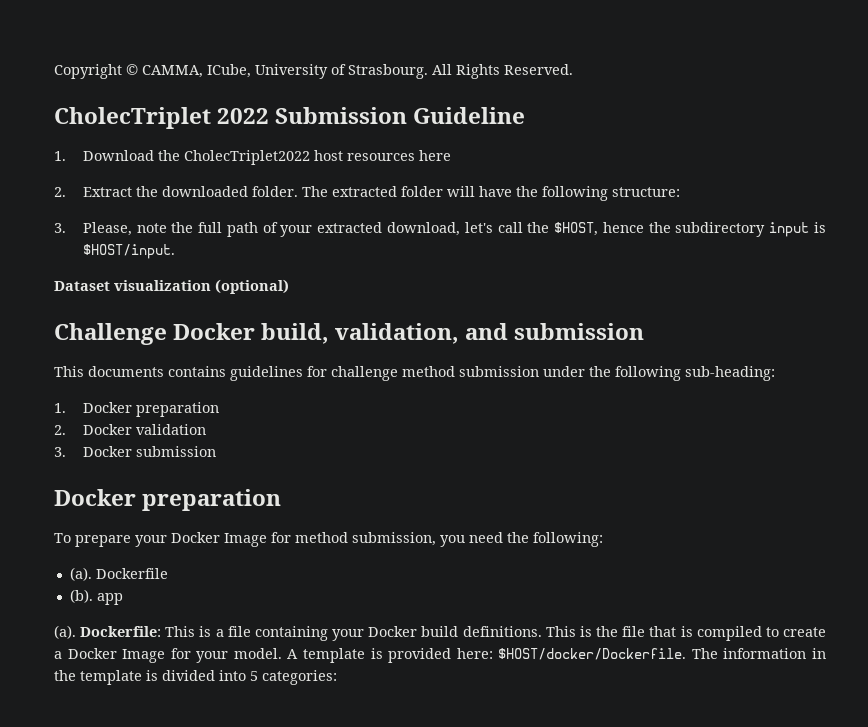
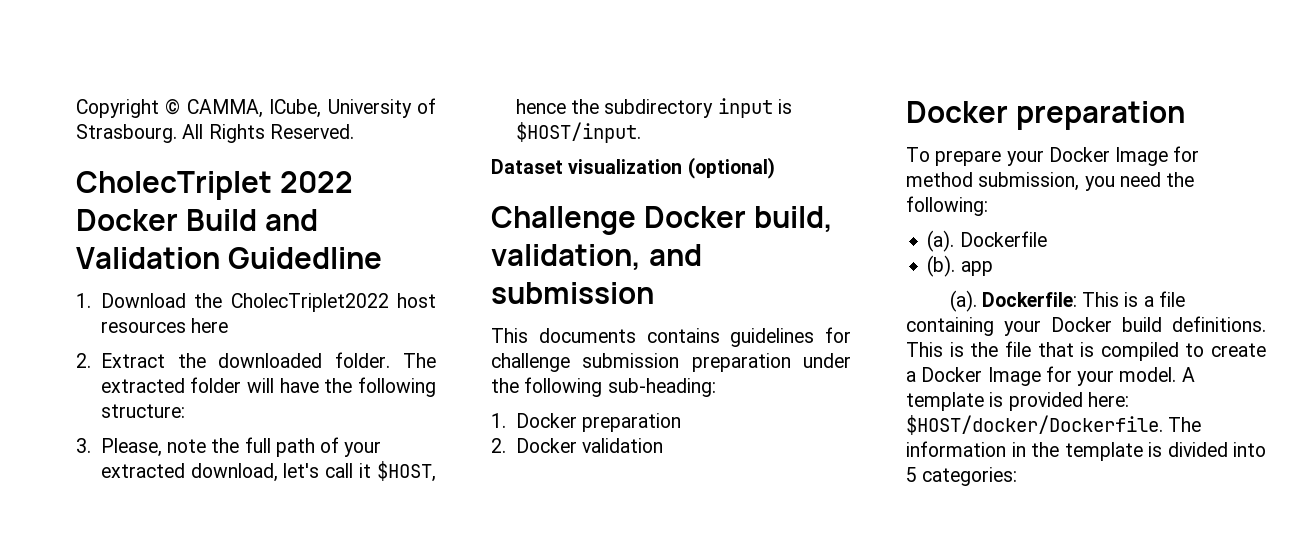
- CholecTriplet 2022 Submission Guideline
+ CholecTriplet 2022 Docker Build and Validation Guidedline
- 3. Please, note the full path of your extracted download, let's call the $HOST, hence the subdirectory input is $HOST/input.
+ 3. Please, note the full path of your extracted download, let's call it $HOST, hence the subdirectory input is $HOST/input.
- This documents contains guidelines for challenge method submission under the following sub-heading:
+ This documents contains guidelines for challenge submission preparation under the following sub-heading:
- 3. Docker submission

